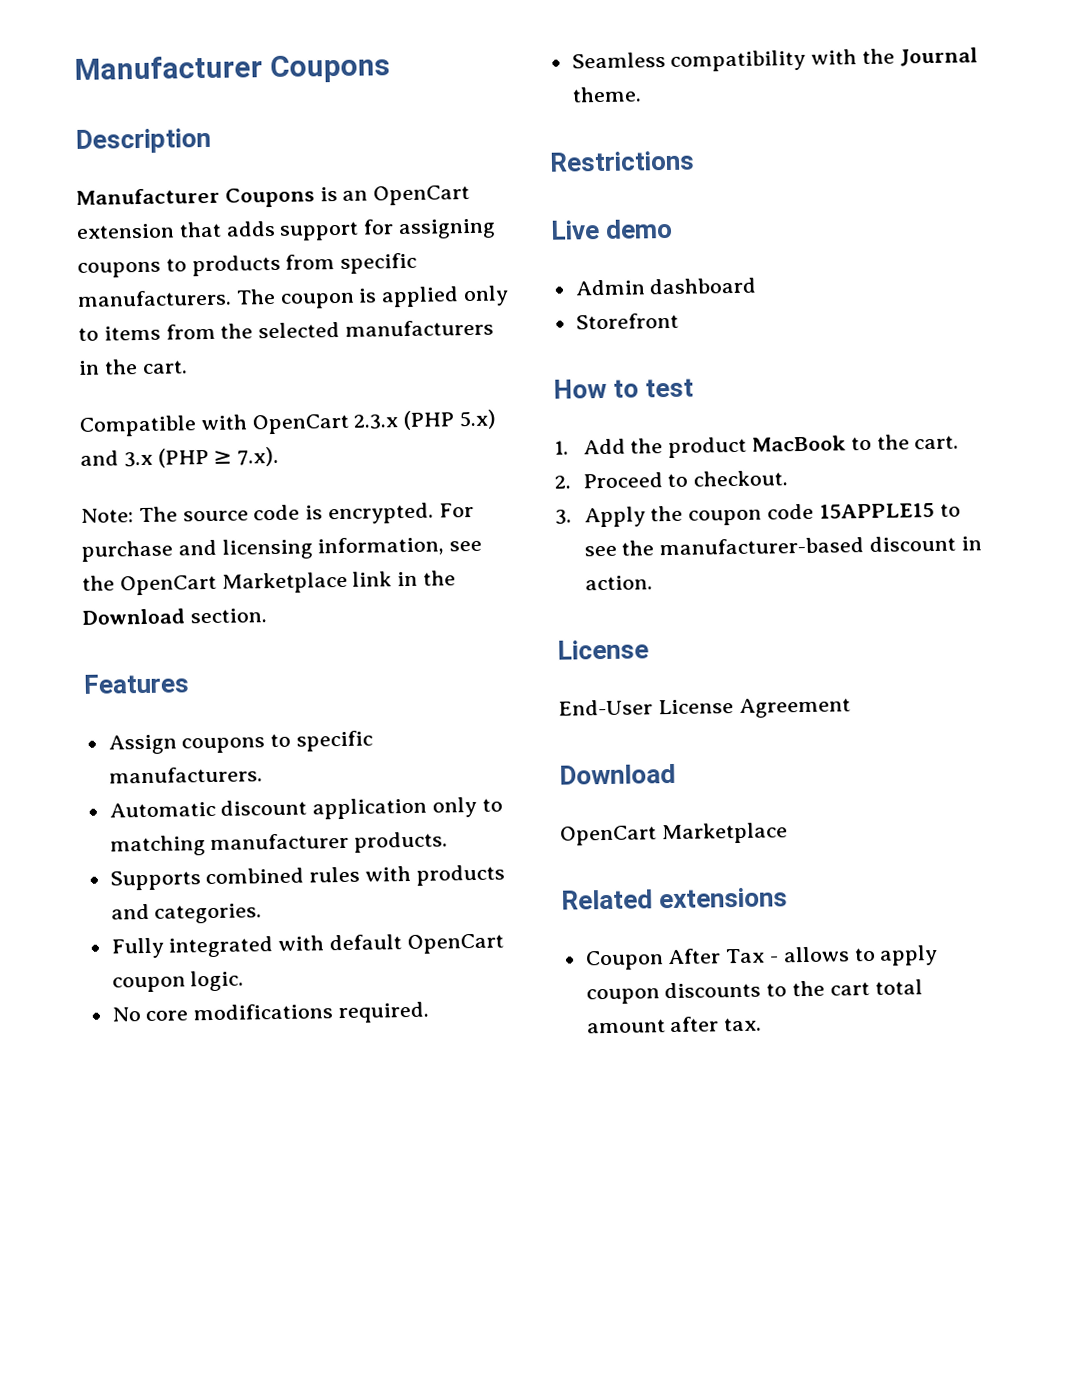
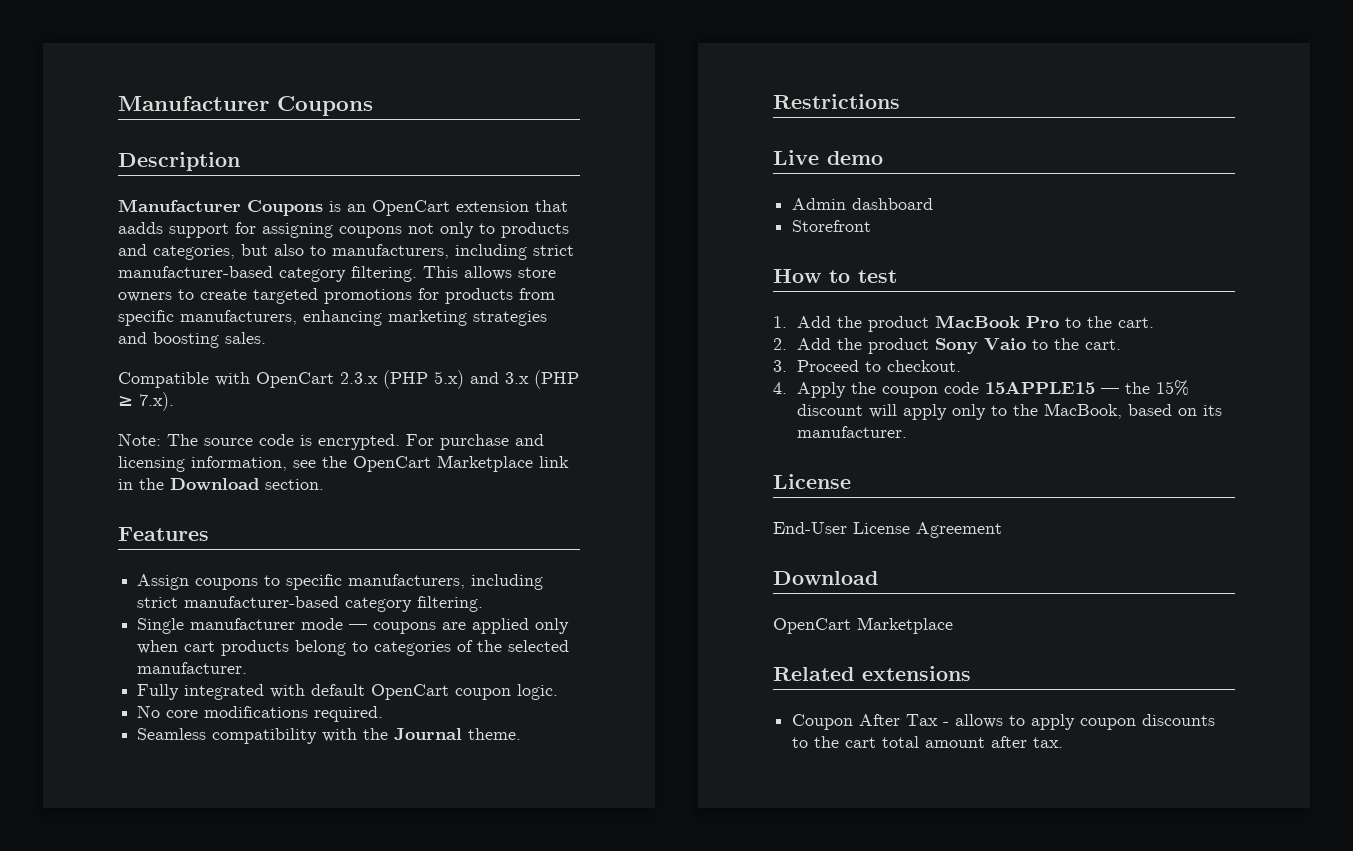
- Manufacturer Coupons is an OpenCart extension that adds support for assigning coupons to products from specific manufacturers. The coupon is applied only to items from the selected manufacturers in the cart.
+ Manufacturer Coupons is an OpenCart extension that aadds support for assigning coupons not only to products and categories, but also to manufacturers, including strict manufacturer-based category filtering. This allows store owners to create targeted promotions for products from specific manufacturers, enhancing marketing strategies and boosting sales.
- Assign coupons to specific manufacturers.
- Automatic discount application only to matching manufacturer products.
- Supports combined rules with products and categories.
+ Assign coupons to specific manufacturers, including strict manufacturer-based category filtering.
+ Single manufacturer mode — coupons are applied only when cart products belong to categories of the selected manufacturer.
- 1. Add the product MacBook to the cart.
- 2. Proceed to checkout.
+ 1. Add the product MacBook Pro to the cart.
+ 2. Add the product Sony Vaio to the cart.
+ 3. Proceed to checkout.
- 3. Apply the coupon code 15APPLE15 to see the manufacturer-based discount in action.
+ 4. Apply the coupon code 15APPLE15 — the 15% discount will apply only to the MacBook, based on its manufacturer.

